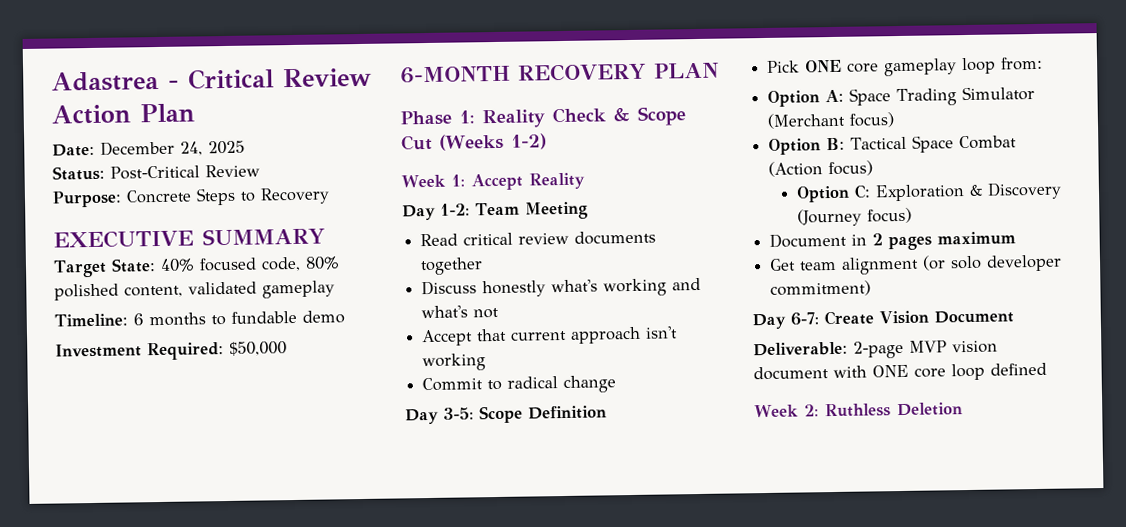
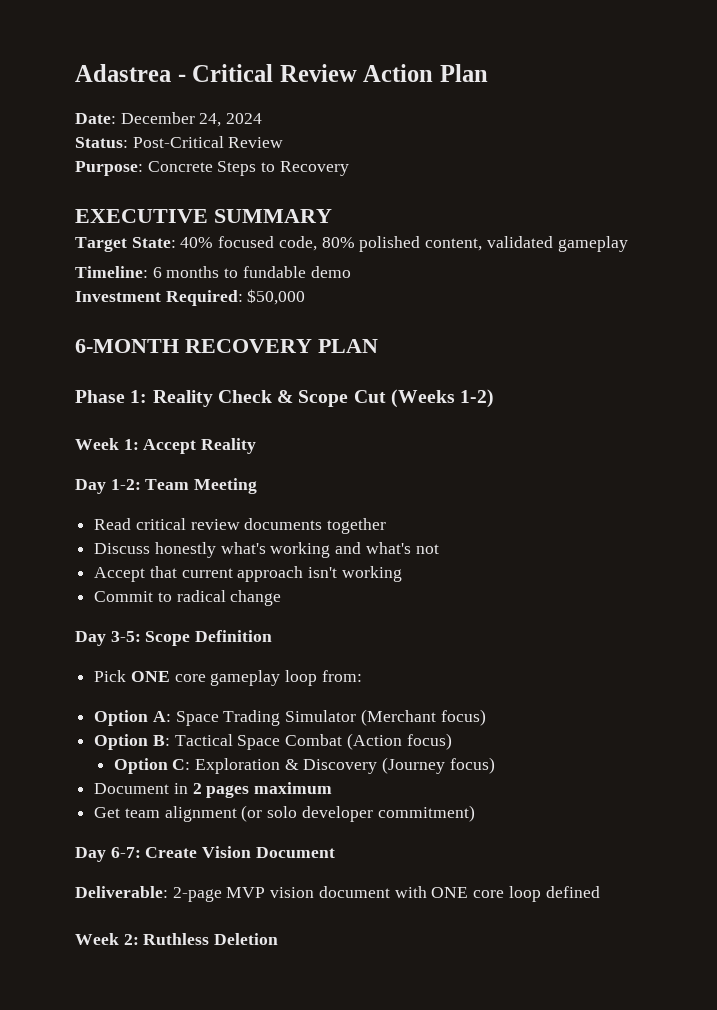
- Date: December 24, 2025
+ Date: December 24, 2024

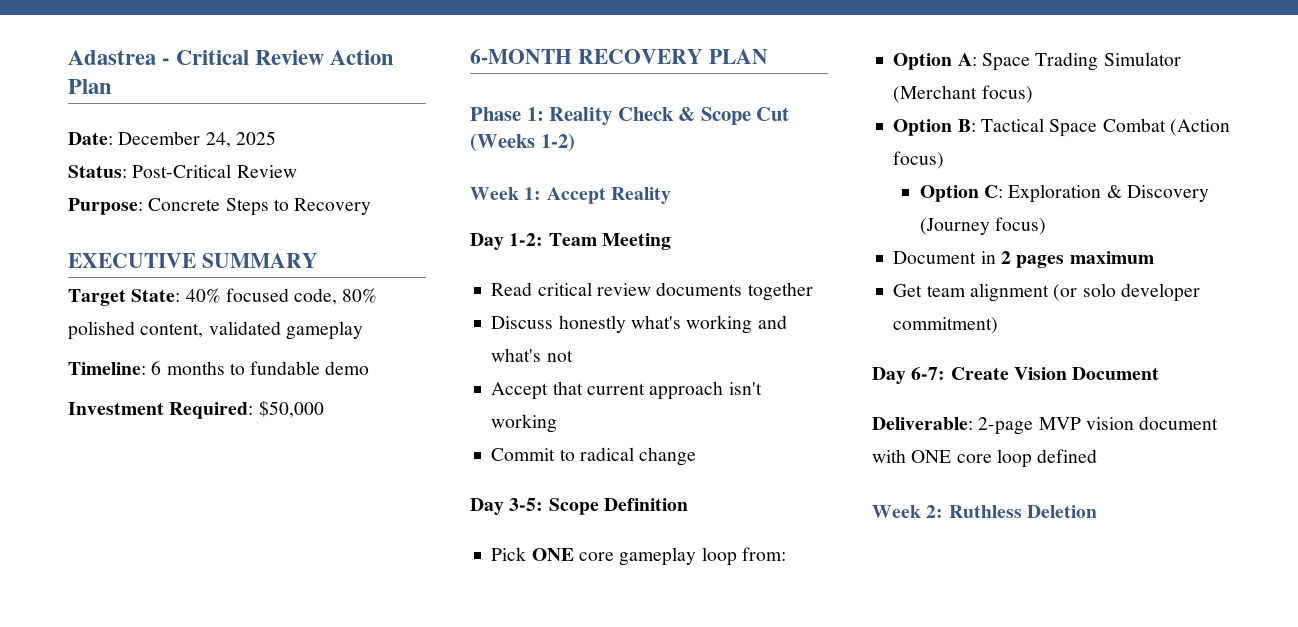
- Date: December 24, 2024
+ Date: December 24, 2025

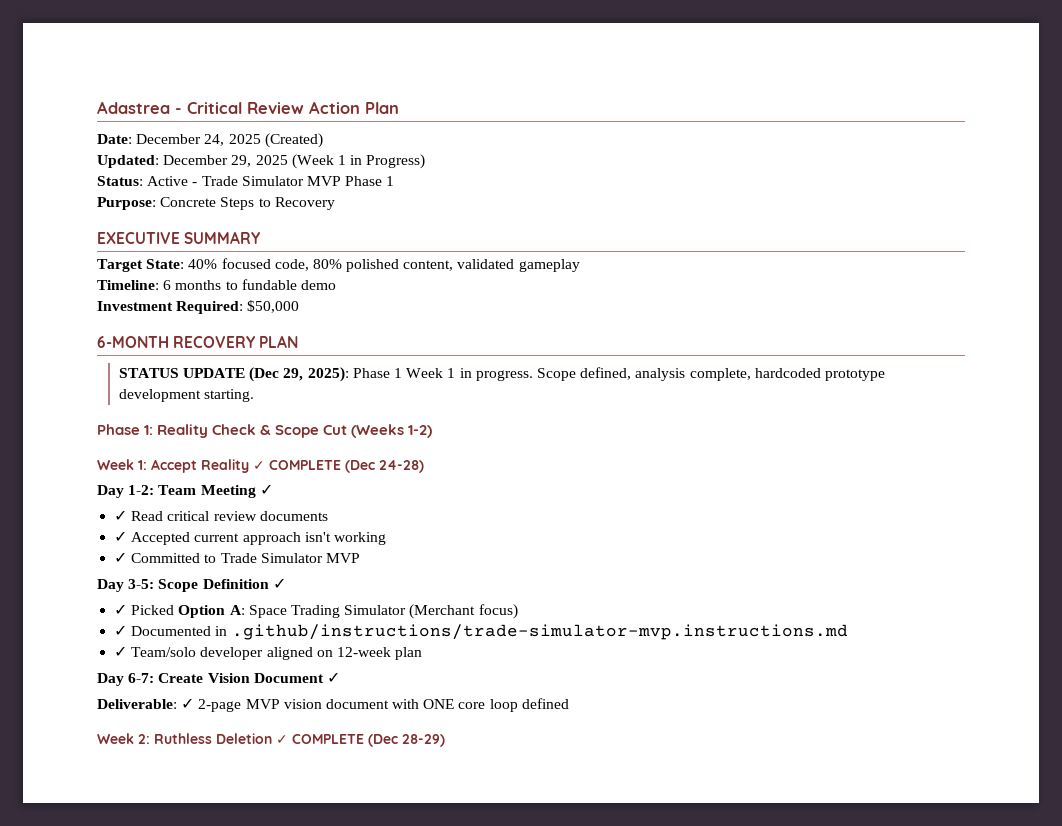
- Date: December 24, 2025
- Status: Post-Critical Review
+ Date: December 24, 2025 (Created)
+ Updated: December 29, 2025 (Week 1 in Progress)
+ Status: Active - Trade Simulator MVP Phase 1
+ STATUS UPDATE (Dec 29, 2025): Phase 1 Week 1 in progress. Scope defined, analysis complete, hardcoded prototype development starting.
- Week 1: Accept Reality
+ Week 1: Accept Reality ✓ COMPLETE (Dec 24-28)
- Day 1-2: Team Meeting
- Read critical review documents together
- Discuss honestly what's working and what's not
- Accept that current approach isn't working
- Commit to radical change
- Day 3-5: Scope Definition
- Pick ONE core gameplay loop from:
- Option A: Space Trading Simulator (Merchant focus)
+ Day 1-2: Team Meeting ✓
+ ✓ Read critical review documents
+ ✓ Accepted current approach isn't working
+ ✓ Committed to Trade Simulator MVP
+ Day 3-5: Scope Definition ✓
+ ✓ Picked Option A: Space Trading Simulator (Merchant focus)
- Option B: Tactical Space Combat (Action focus)
- Option C: Exploration & Discovery (Journey focus)
- Document in 2 pages maximum
- Get team alignment (or solo developer commitment)
+ ✓ Documented in .github/instructions/trade-simulator-mvp.instructions.md
+ ✓ Team/solo developer aligned on 12-week plan
- Day 6-7: Create Vision Document
+ Day 6-7: Create Vision Document ✓
- Deliverable: 2-page MVP vision document with ONE core loop defined
+ Deliverable: ✓ 2-page MVP vision document with ONE core loop defined
- Week 2: Ruthless Deletion
+ Week 2: Ruthless Deletion ✓ COMPLETE (Dec 28-29)

